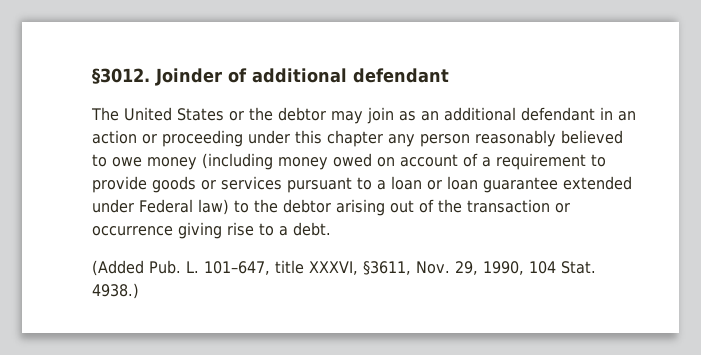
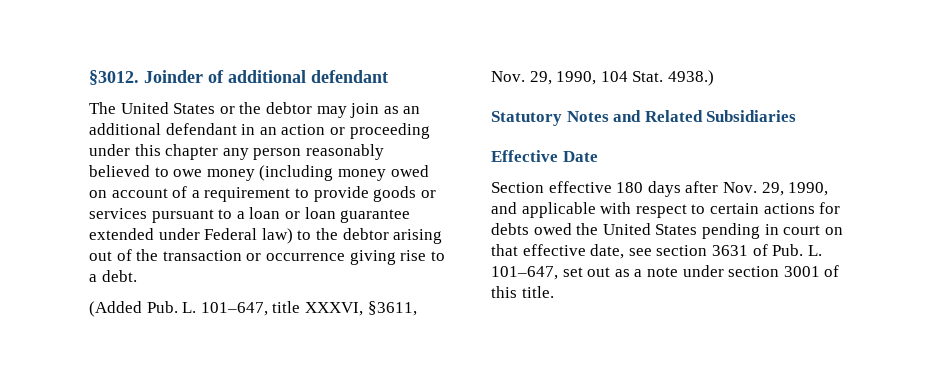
+ Statutory Notes and Related Subsidiaries
+ Effective Date
+ Section effective 180 days after Nov. 29, 1990, and applicable with respect to certain actions for debts owed the United States pending in court on that effective date, see section 3631 of Pub. L. 101–647, set out as a note under section 3001 of this title.

